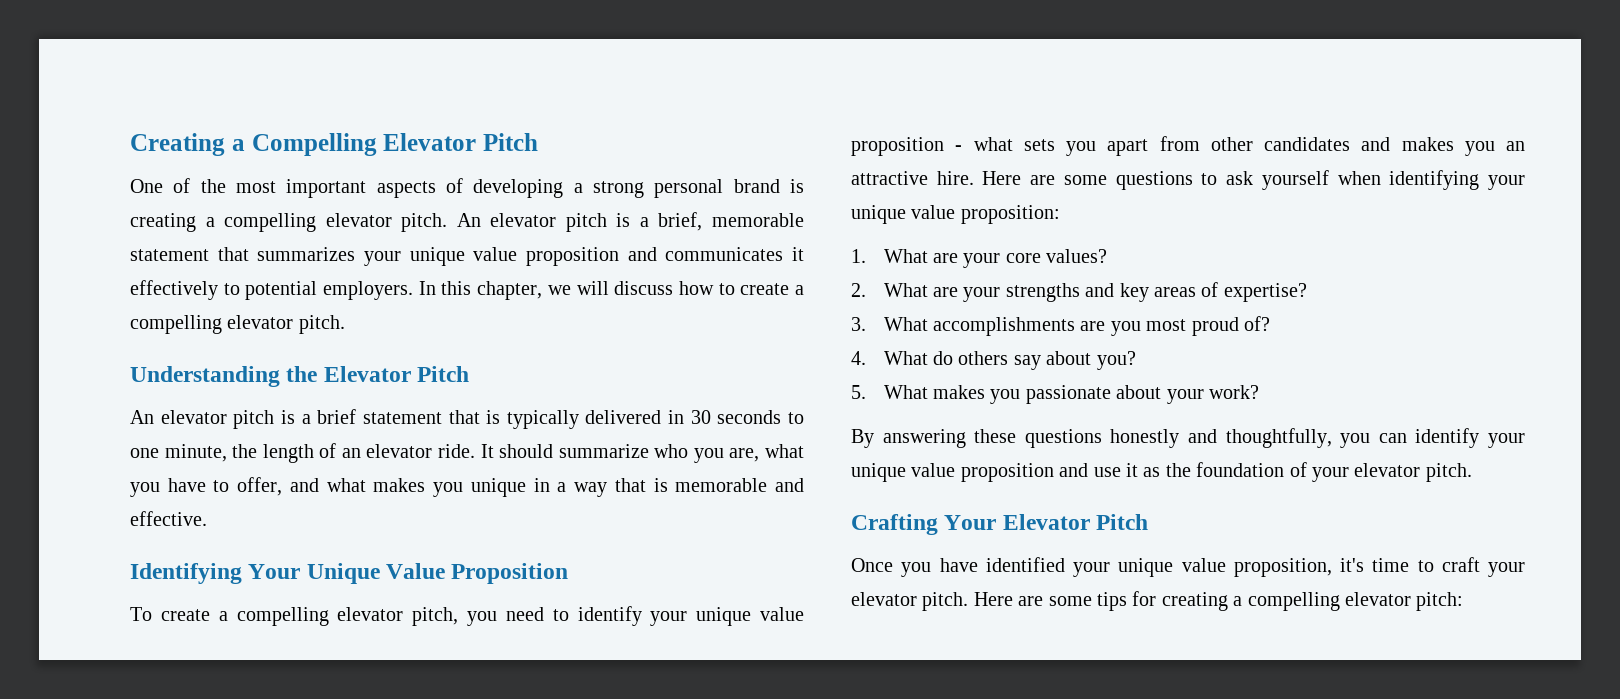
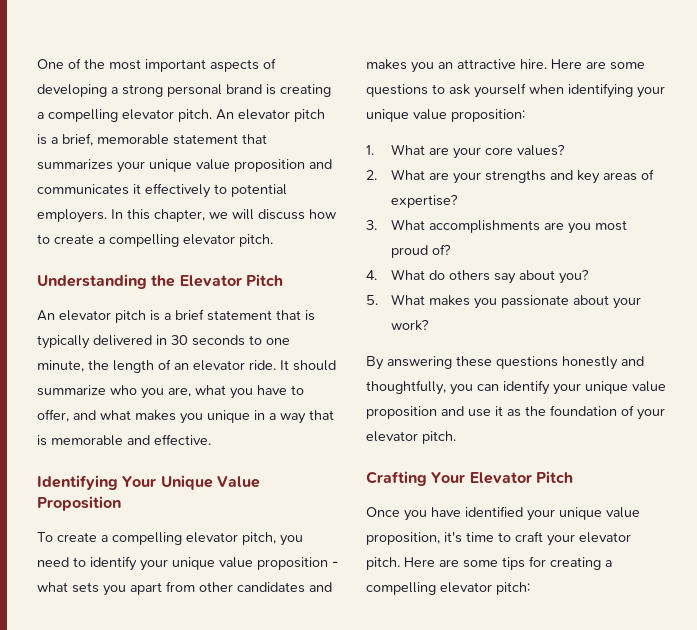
- Creating a Compelling Elevator Pitch

